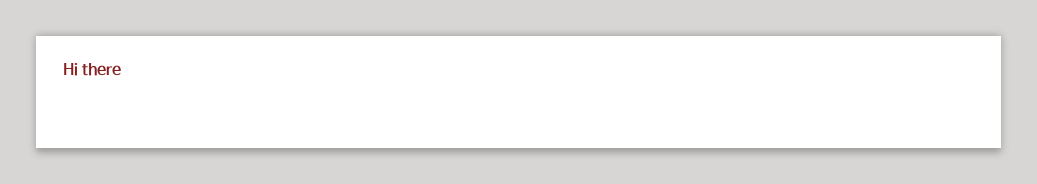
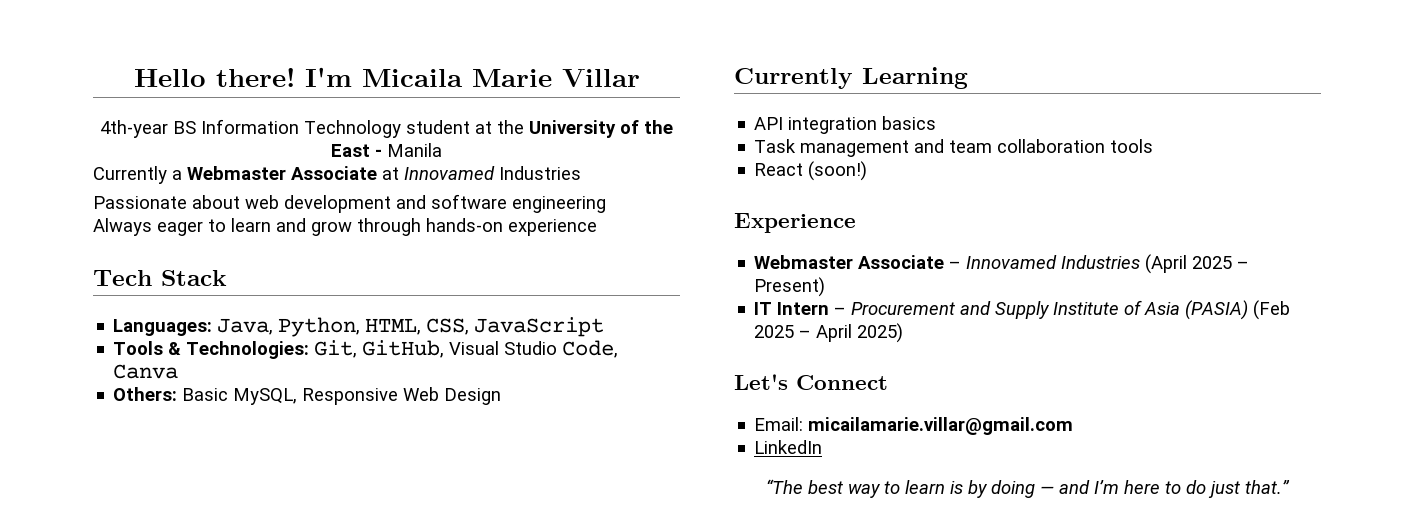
- Hi there
+ Hello there! I'm Micaila Marie Villar
+ 4th-year BS Information Technology student at the University of the East - Manila
+ Currently a Webmaster Associate at Innovamed Industries
+ Passionate about web development and software engineering
+ Always eager to learn and grow through hands-on experience
+ Tech Stack
+ Languages: Java, Python, HTML, CSS, JavaScript
+ Tools & Technologies: Git, GitHub, Visual Studio Code, Canva
+ Others: Basic MySQL, Responsive Web Design
+ Currently Learning
+ API integration basics
+ Task management and team collaboration tools
+ React (soon!)
+ Experience
+ Webmaster Associate – Innovamed Industries (April 2025 – Present)
+ IT Intern – Procurement and Supply Institute of Asia (PASIA) (Feb 2025 – April 2025)
+ Let's Connect
+ Email: micailamarie.villar@gmail.com
+ LinkedIn
+ “The best way to learn is by doing — and I’m here to do just that.”

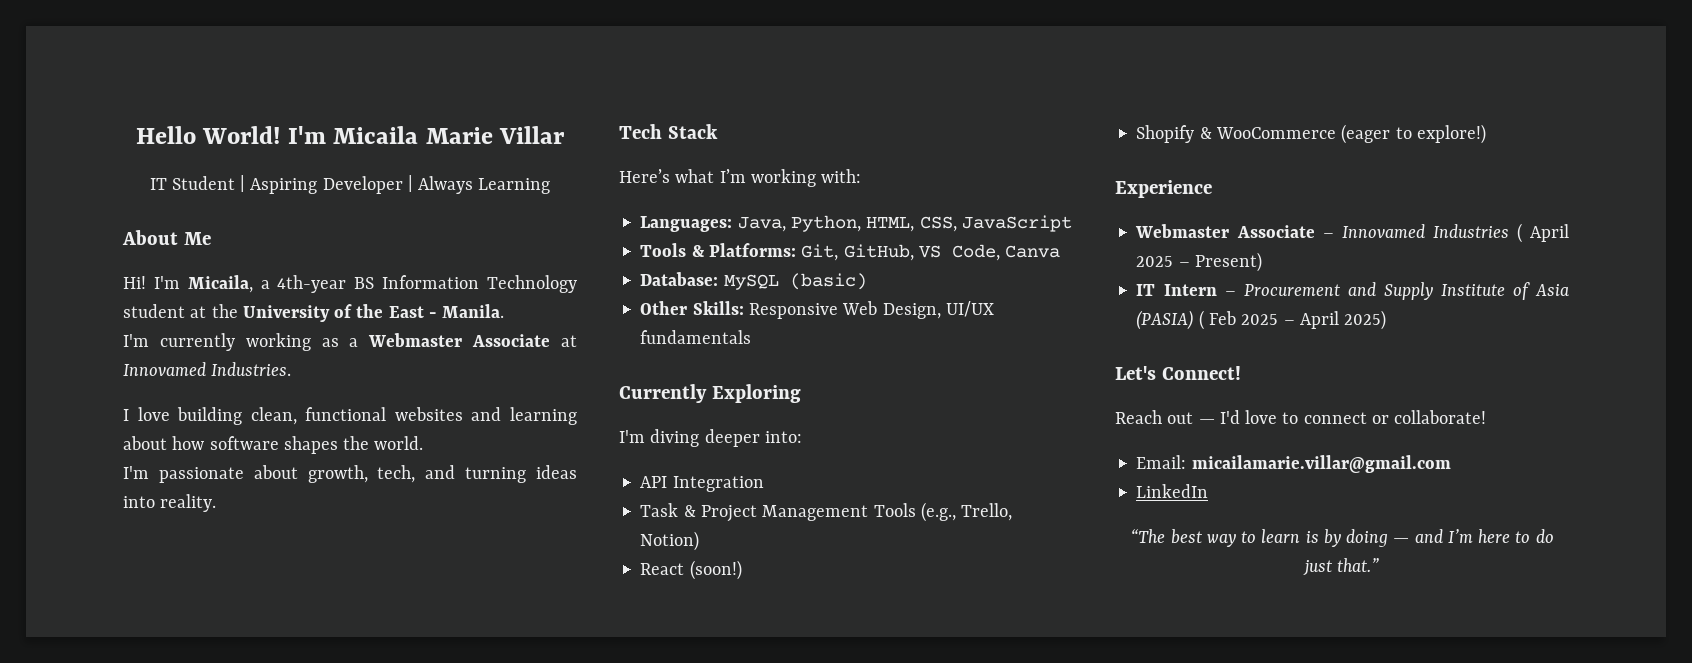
- Hello there!
+ Hello World!
- 4th-year BS Information Technology student at the University of the East - Manila
- Currently a Webmaster Associate at Innovamed Industries
- Passionate about web development and software engineering
- Always eager to learn and grow through hands-on experience
+ IT Student | Aspiring Developer | Always Learning
+ About Me
+ Hi! I'm Micaila, a 4th-year BS Information Technology student at the University of the East - Manila.
+ I'm currently working as a Webmaster Associate at Innovamed Industries.
+ I love building clean, functional websites and learning about how software shapes the world.
+ I'm passionate about growth, tech, and turning ideas into reality.
  Tech Stack
+ Here’s what I’m working with:
- Tools & Technologies: Git, GitHub, Visual Studio Code, Canva
+ Tools & Platforms: Git, GitHub, VS Code, Canva
- Others: Basic MySQL, Responsive Web Design
- Currently Learning
+ Database: MySQL (basic)
+ Other Skills: Responsive Web Design, UI/UX fundamentals
+ Currently Exploring
+ I'm diving deeper into:
- API integration basics
+ API Integration
- Task management and team collaboration tools
+ Task & Project Management Tools (e.g., Trello, Notion)
  React (soon!)
+ Shopify & WooCommerce (eager to explore!)
- Webmaster Associate – Innovamed Industries (April 2025 – Present)
+ Webmaster Associate – Innovamed Industries ( April 2025 – Present)
- IT Intern – Procurement and Supply Institute of Asia (PASIA) (Feb 2025 – April 2025)
+ IT Intern – Procurement and Supply Institute of Asia (PASIA) ( Feb 2025 – April 2025)
- Let's Connect
+ Let's Connect!
+ Reach out — I'd love to connect or collaborate!

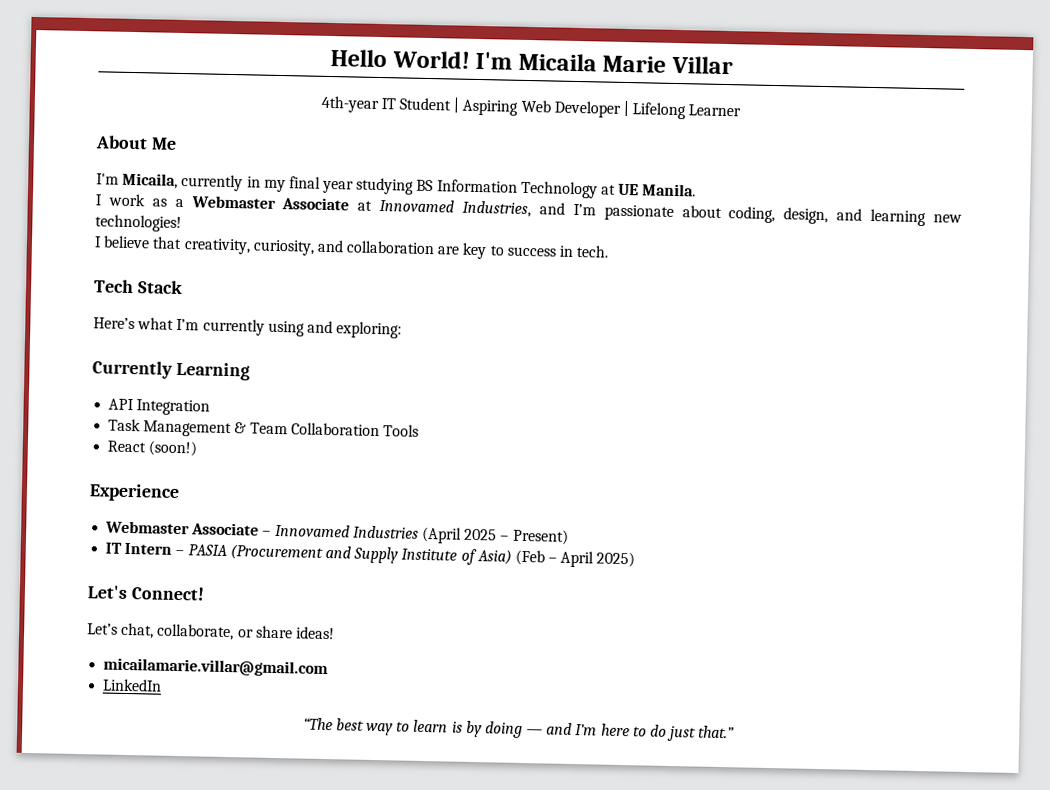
- IT Student | Aspiring Developer | Always Learning
+ 4th-year IT Student | Aspiring Web Developer | Lifelong Learner
- Hi! I'm Micaila, a 4th-year BS Information Technology student at the University of the East - Manila.
- I'm currently working as a Webmaster Associate at Innovamed Industries.
- I love building clean, functional websites and learning about how software shapes the world.
- I'm passionate about growth, tech, and turning ideas into reality.
+ I'm Micaila, currently in my final year studying BS Information Technology at UE Manila.
+ I work as a Webmaster Associate at Innovamed Industries, and I’m passionate about coding, design, and learning new technologies!
+ I believe that creativity, curiosity, and collaboration are key to success in tech.
- Here’s what I’m working with:
- Languages: Java, Python, HTML, CSS, JavaScript
- Tools & Platforms: Git, GitHub, VS Code, Canva
- Database: MySQL (basic)
- Other Skills: Responsive Web Design, UI/UX fundamentals
- Currently Exploring
- I'm diving deeper into:
+ Here’s what I’m currently using and exploring:
+ Currently Learning
  API Integration
- Task & Project Management Tools (e.g., Trello, Notion)
+ Task Management & Team Collaboration Tools
  React (soon!)
- Shopify & WooCommerce (eager to explore!)
- Webmaster Associate – Innovamed Industries ( April 2025 – Present)
+ Webmaster Associate – Innovamed Industries (April 2025 – Present)
- IT Intern – Procurement and Supply Institute of Asia (PASIA) ( Feb 2025 – April 2025)
+ IT Intern – PASIA (Procurement and Supply Institute of Asia) (Feb – April 2025)
- Reach out — I'd love to connect or collaborate!
- Email: micailamarie.villar@gmail.com
+ Let’s chat, collaborate, or share ideas!
+ micailamarie.villar@gmail.com

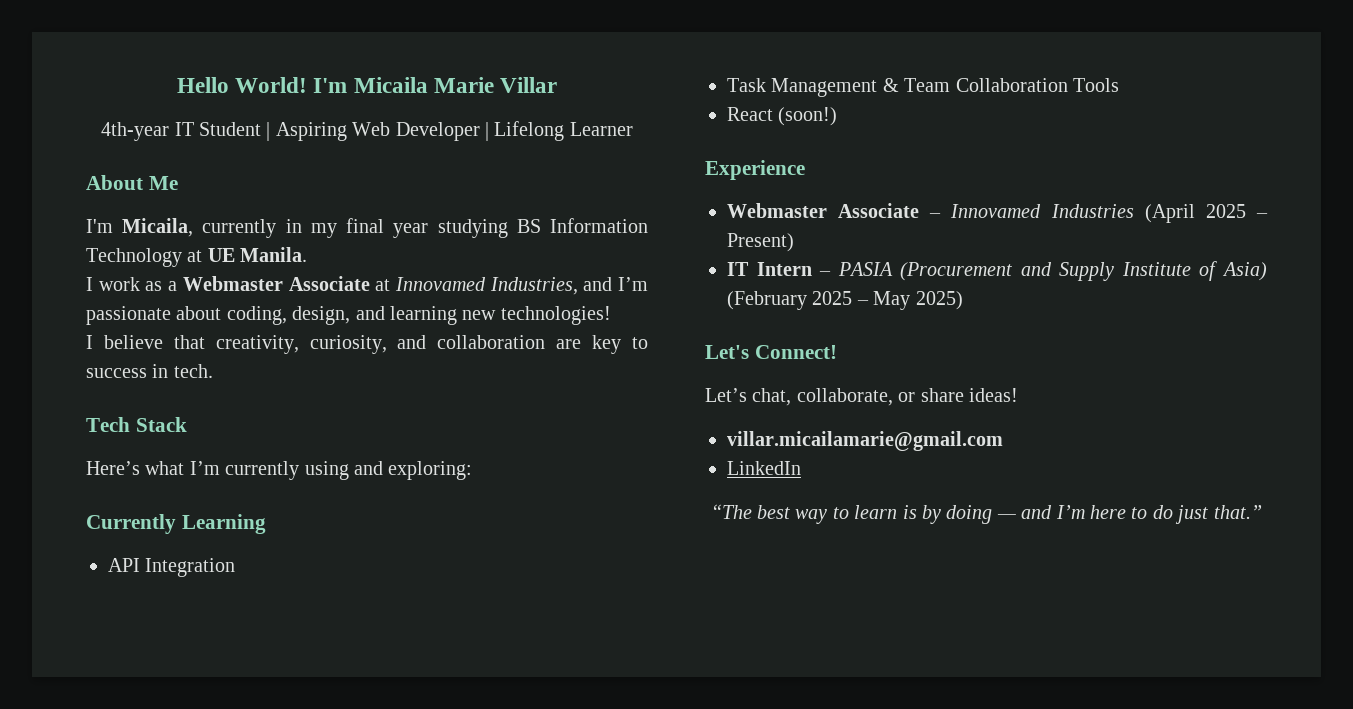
- IT Intern – PASIA (Procurement and Supply Institute of Asia) (Feb – April 2025)
+ IT Intern – PASIA (Procurement and Supply Institute of Asia) (February 2025 – May 2025)
- micailamarie.villar@gmail.com
+ villar.micailamarie@gmail.com

